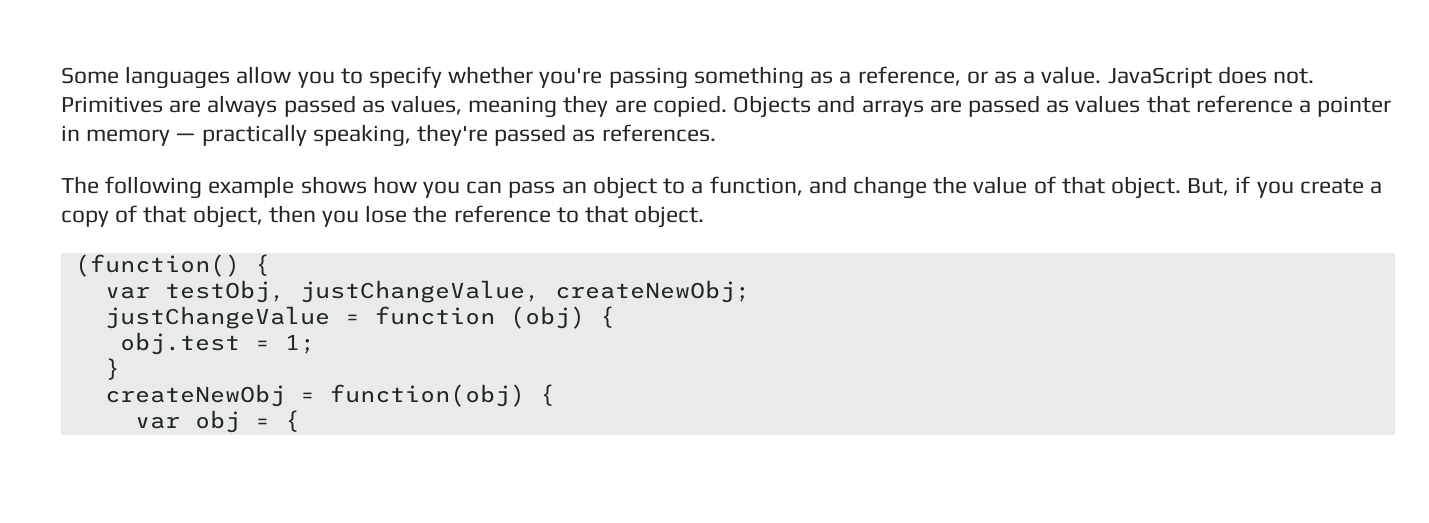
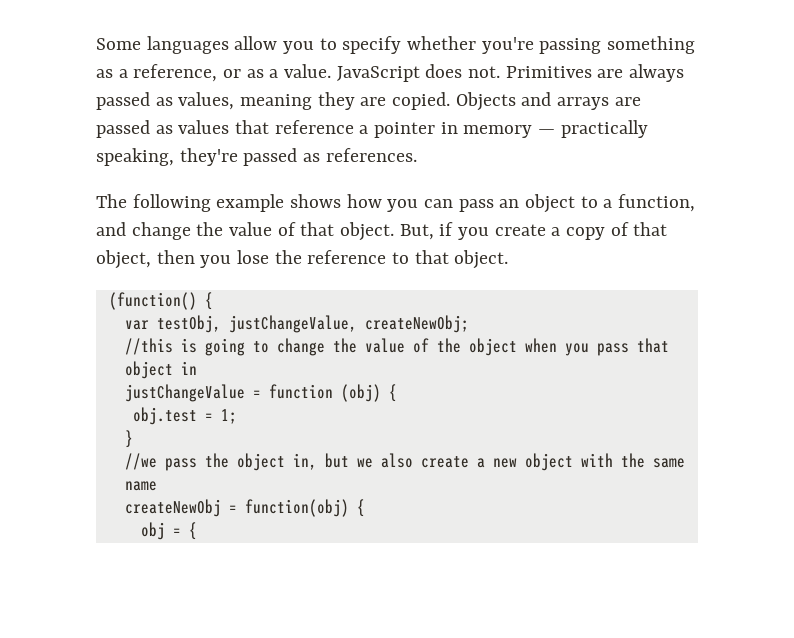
+ //this is going to change the value of the object when you pass that object in
+ //we pass the object in, but we also create a new object with the same name
- var obj = {
+ obj = {

